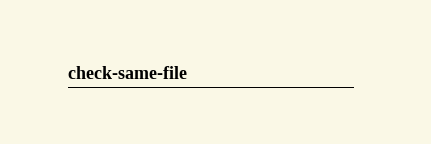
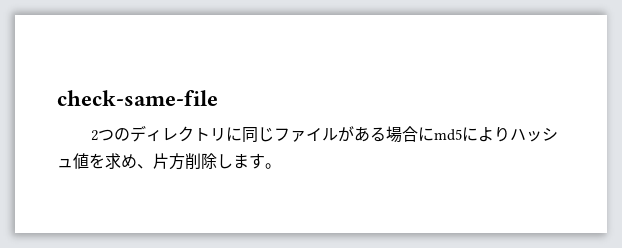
+ 2つのディレクトリに同じファイルがある場合にmd5によりハッシュ値を求め、片方削除します。

